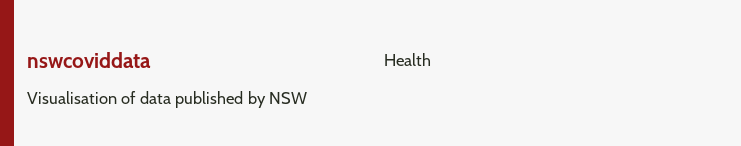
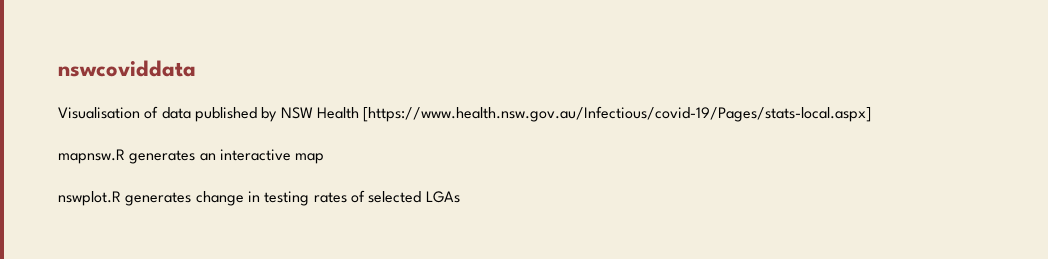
- Visualisation of data published by NSW Health
+ Visualisation of data published by NSW Health [https://www.health.nsw.gov.au/Infectious/covid-19/Pages/stats-local.aspx]
+ mapnsw.R generates an interactive map
+ nswplot.R generates change in testing rates of selected LGAs

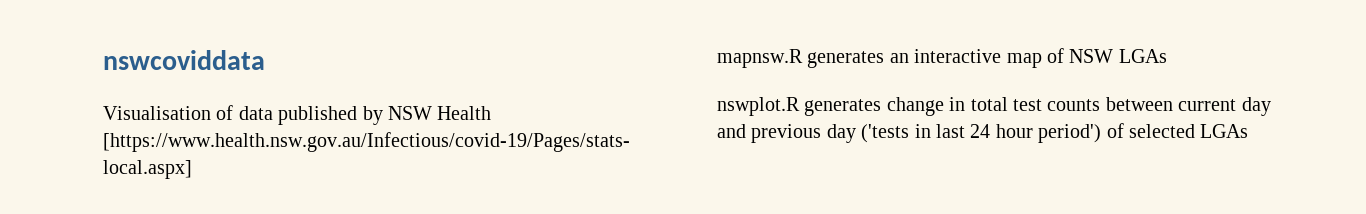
- mapnsw.R generates an interactive map
+ mapnsw.R generates an interactive map of NSW LGAs
- nswplot.R generates change in testing rates of selected LGAs
+ nswplot.R generates change in total test counts between current day and previous day ('tests in last 24 hour period') of selected LGAs

